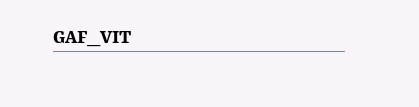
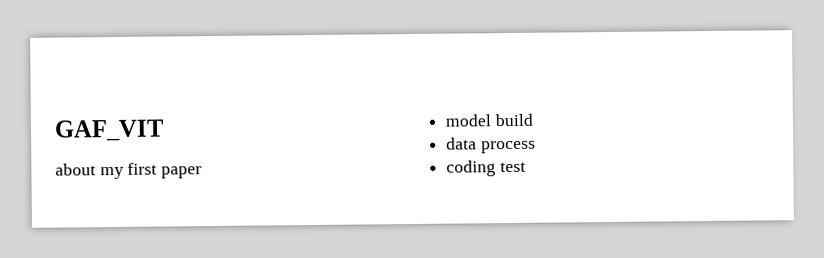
+ about my first paper
+ model build
+ data process
+ coding test

